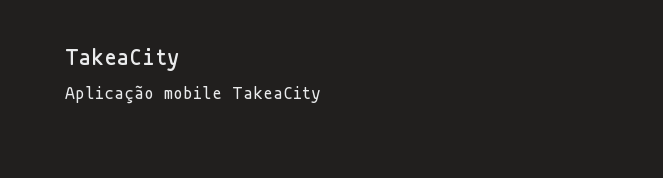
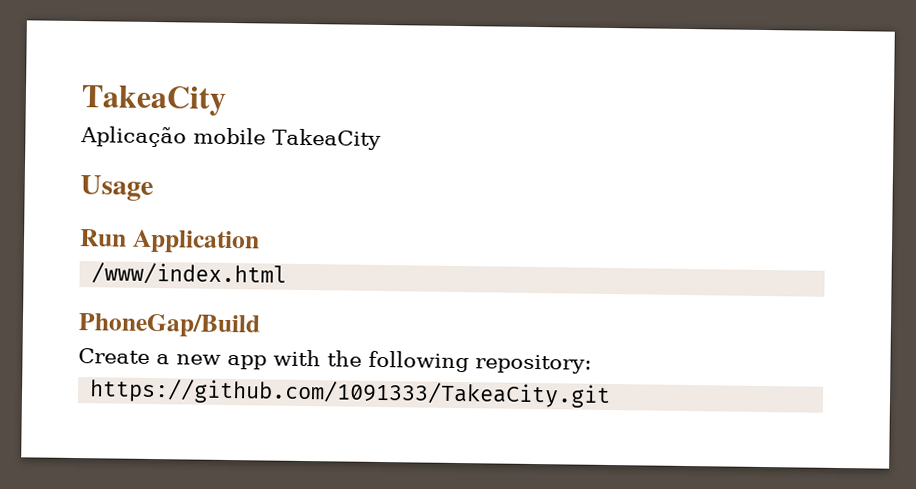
+ Usage
+ Run Application
+ /www/index.html
+ PhoneGap/Build
+ Create a new app with the following repository:
+ https://github.com/1091333/TakeaCity.git

